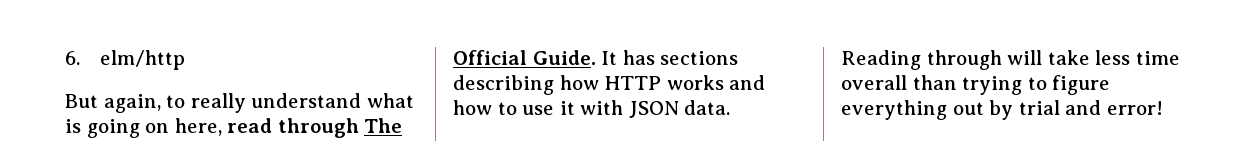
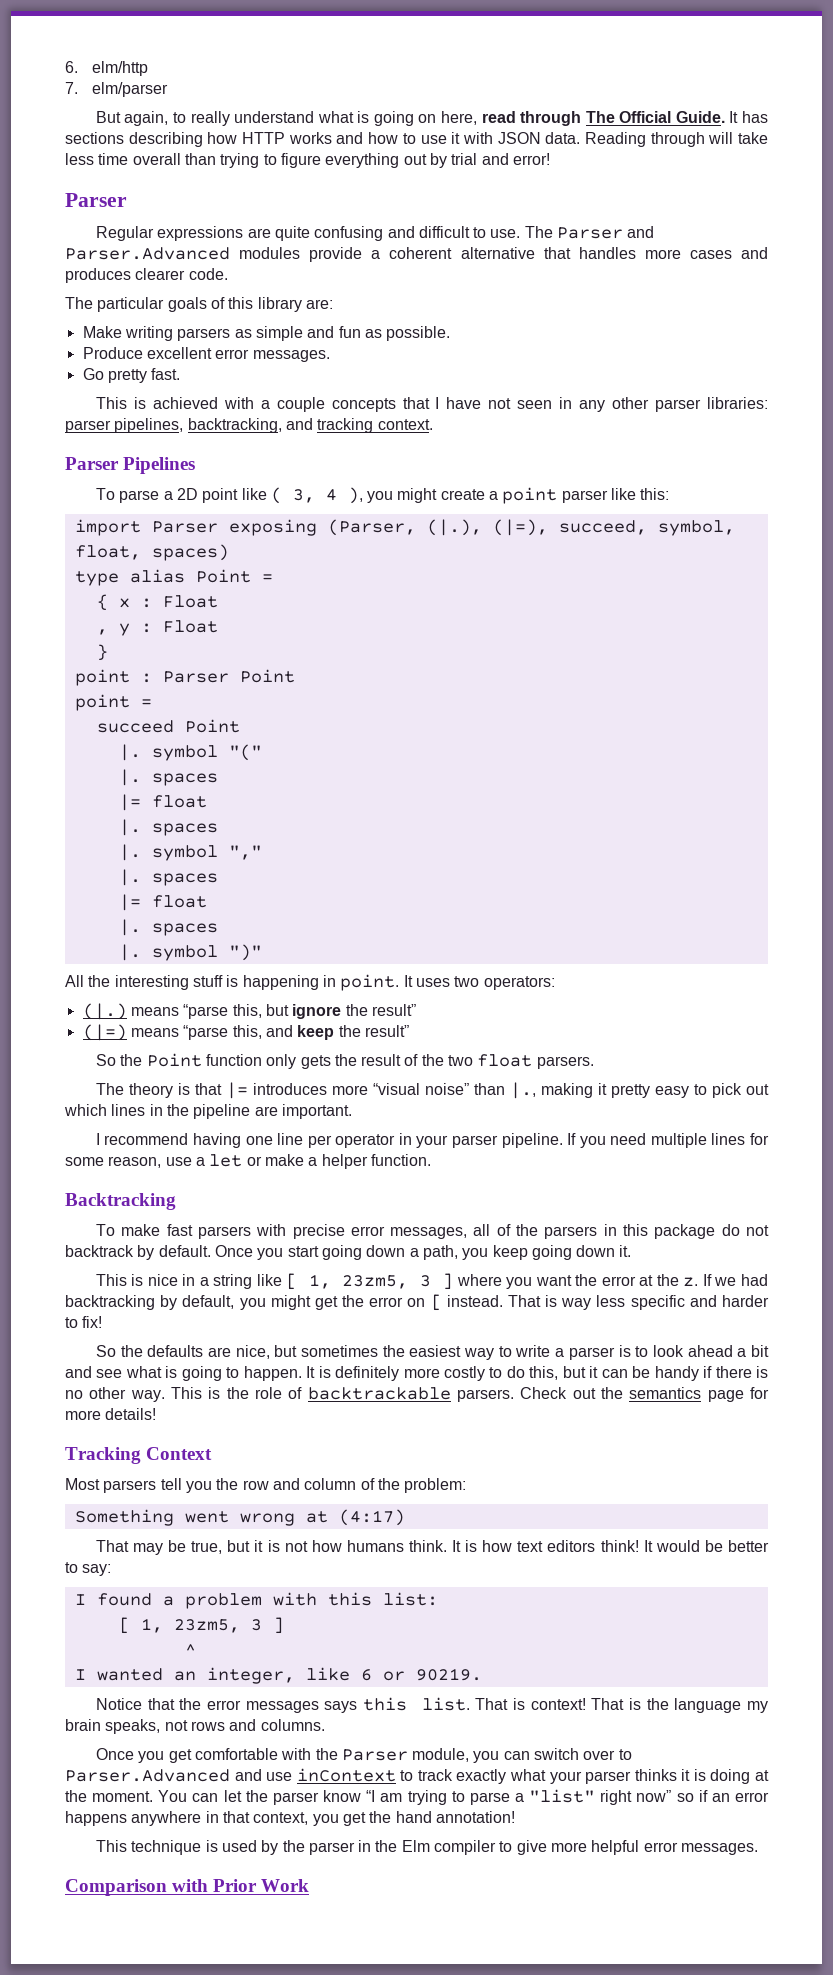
+ 7. elm/parser
  Reading through will take less time overall than trying to figure everything out by trial and error!
+ Parser
+ Regular expressions are quite confusing and difficult to use. The Parser and Parser.Advanced modules provide a coherent alternative that handles more cases and produces clearer code.
+ The particular goals of this library are:
+ Make writing parsers as simple and fun as possible.
+ Produce excellent error messages.
+ Go pretty fast.
+ This is achieved with a couple concepts that I have not seen in any other parser libraries: parser pipelines, backtracking, and tracking context.
+ Parser Pipelines
+ To parse a 2D point like ( 3, 4 ), you might create a point parser like this:
+ import Parser exposing (Parser, (|.), (|=), succeed, symbol, float, spaces)
+ type alias Point =
+ { x : Float
+ , y : Float
+ }
+ point : Parser Point
+ point =
+ succeed Point
+ |. symbol "("
+ |. spaces
+ |= float
+ |. spaces
+ |. symbol ","
+ |. spaces
+ |= float
+ |. spaces
+ |. symbol ")"
+ All the interesting stuff is happening in point. It uses two operators:
+ (|.) means “parse this, but ignore the result”
+ (|=) means “parse this, and keep the result”
+ So the Point function only gets the result of the two float parsers.
+ The theory is that |= introduces more “visual noise” than |., making it pretty easy to pick out which lines in the pipeline are important.
+ I recommend having one line per operator in your parser pipeline. If you need multiple lines for some reason, use a let or make a helper function.
+ Backtracking
+ To make fast parsers with precise error messages, all of the parsers in this package do not backtrack by default. Once you start going down a path, you keep going down it.
+ This is nice in a string like [ 1, 23zm5, 3 ] where you want the error at the z. If we had backtracking by default, you might get the error on [ instead. That is way less specific and harder to fix!
+ So the defaults are nice, but sometimes the easiest way to write a parser is to look ahead a bit and see what is going to happen. It is definitely more costly to do this, but it can be handy if there is no other way. This is the role of backtrackable parsers. Check out the semantics page for more details!
+ Tracking Context
+ Most parsers tell you the row and column of the problem:
+ Something went wrong at (4:17)
+ That may be true, but it is not how humans think. It is how text editors think! It would be better to say:
+ I found a problem with this list:
+ [ 1, 23zm5, 3 ]
+ ^
+ I wanted an integer, like 6 or 90219.
+ Notice that the error messages says this list. That is context! That is the language my brain speaks, not rows and columns.
+ Once you get comfortable with the Parser module, you can switch over to Parser.Advanced and use inContext to track exactly what your parser thinks it is doing at the moment. You can let the parser know “I am trying to parse a "list" right now” so if an error happens anywhere in that context, you get the hand annotation!
+ This technique is used by the parser in the Elm compiler to give more helpful error messages.
+ Comparison with Prior Work

